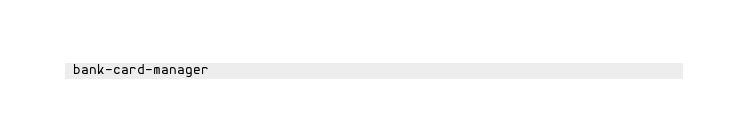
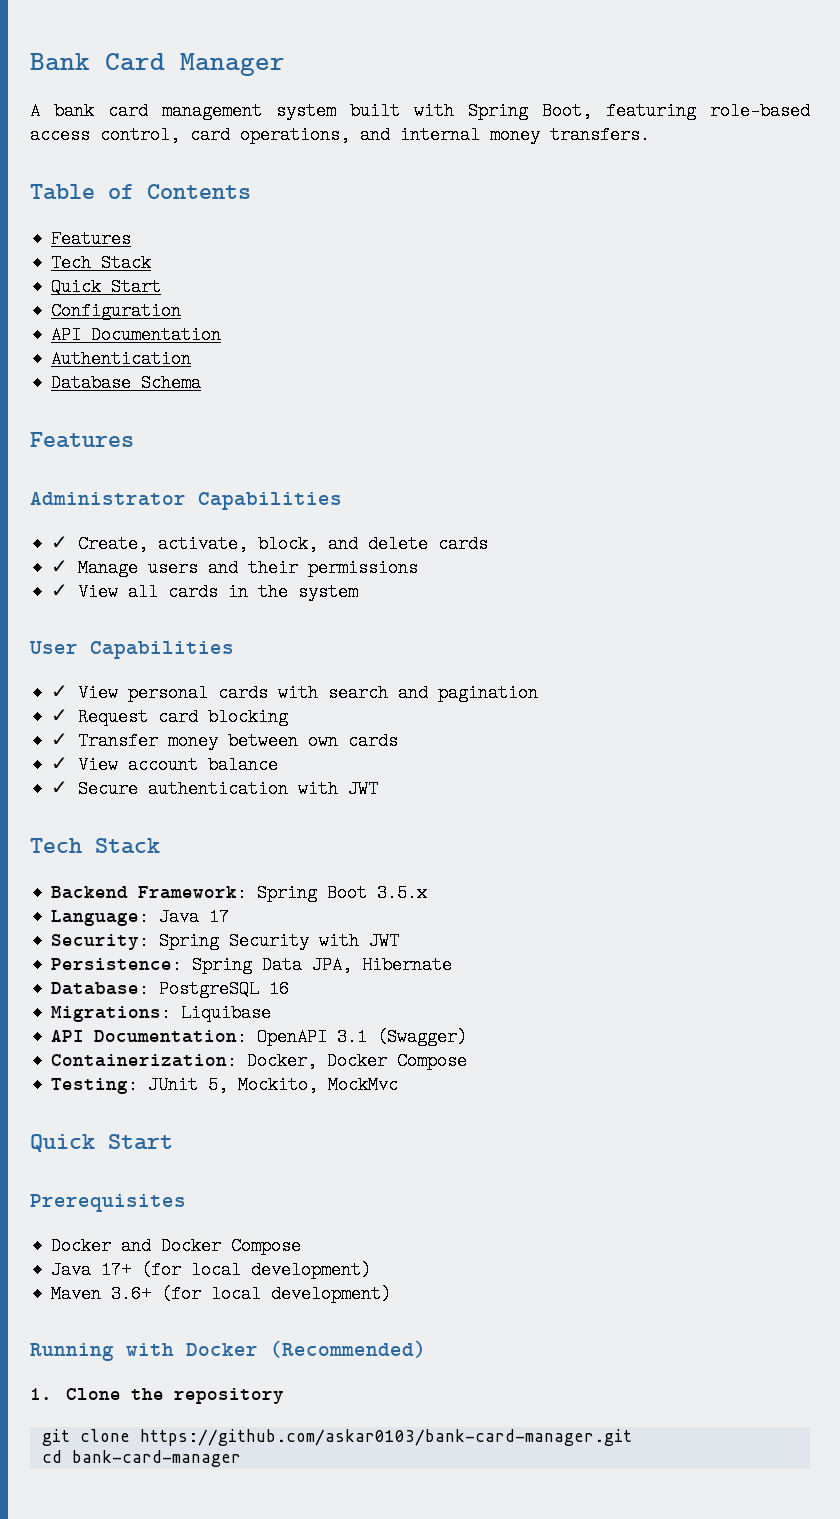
- bank-card-manager
+ Bank Card Manager
+ A bank card management system built with Spring Boot, featuring role-based access control, card operations, and internal money transfers.
+ Table of Contents
+ Features
+ Tech Stack
+ Quick Start
+ Configuration
+ API Documentation
+ Authentication
+ Database Schema
+ Features
+ Administrator Capabilities
+ ✓ Create, activate, block, and delete cards
+ ✓ Manage users and their permissions
+ ✓ View all cards in the system
+ User Capabilities
+ ✓ View personal cards with search and pagination
+ ✓ Request card blocking
+ ✓ Transfer money between own cards
+ ✓ View account balance
+ ✓ Secure authentication with JWT
+ Tech Stack
+ Backend Framework: Spring Boot 3.5.x
+ Language: Java 17
+ Security: Spring Security with JWT
+ Persistence: Spring Data JPA, Hibernate
+ Database: PostgreSQL 16
+ Migrations: Liquibase
+ API Documentation: OpenAPI 3.1 (Swagger)
+ Containerization: Docker, Docker Compose
+ Testing: JUnit 5, Mockito, MockMvc
+ Quick Start
+ Prerequisites
+ Docker and Docker Compose
+ Java 17+ (for local development)
+ Maven 3.6+ (for local development)
+ Running with Docker (Recommended)
+ 1. Clone the repository
+ git clone https://github.com/askar0103/bank-card-manager.git
+ cd bank-card-manager

